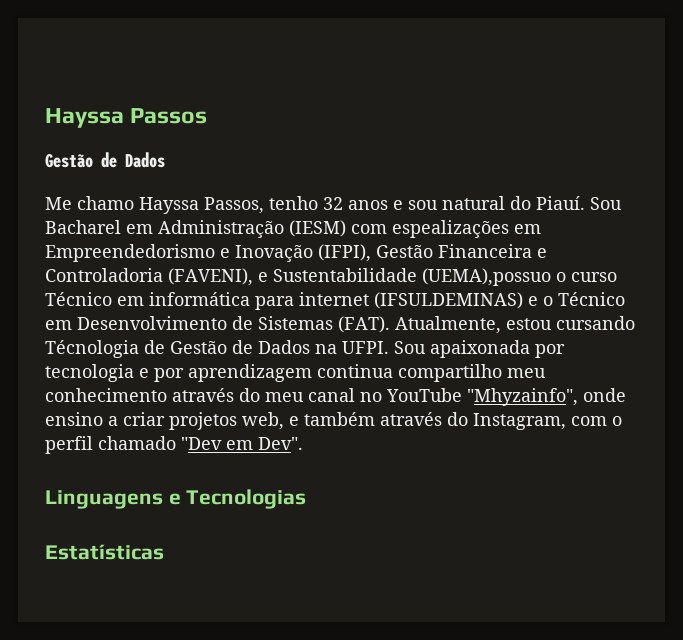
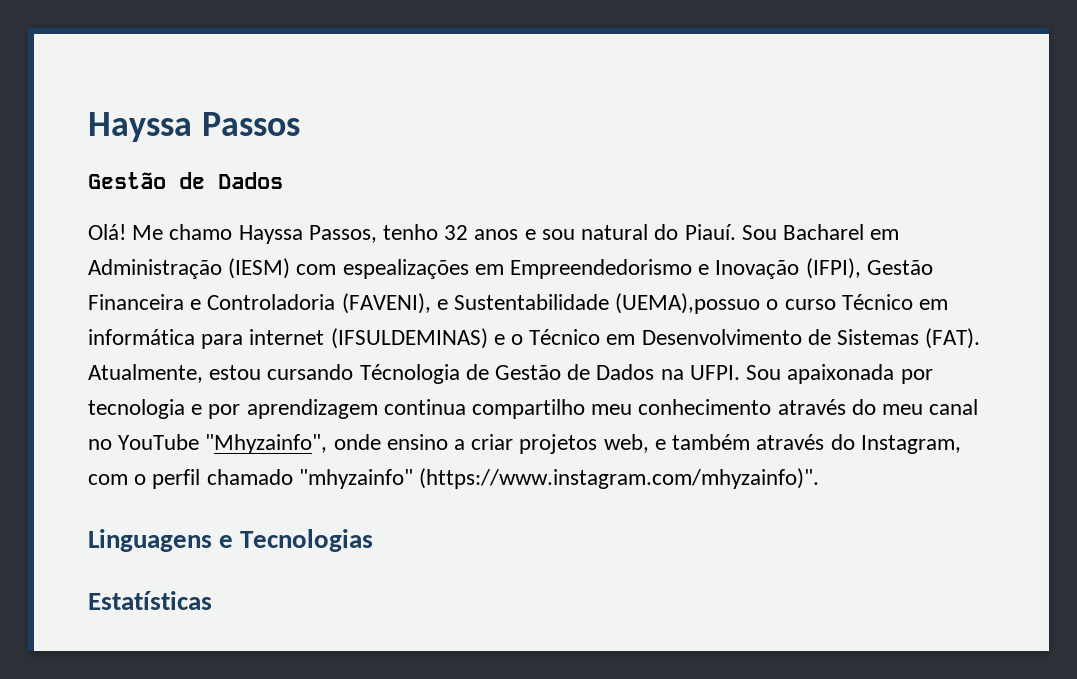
+ Olá!
- Sou apaixonada por tecnologia e por aprendizagem continua compartilho meu conhecimento através do meu canal no YouTube "Mhyzainfo", onde ensino a criar projetos web, e também através do Instagram, com o perfil chamado "Dev em Dev".
+ Sou apaixonada por tecnologia e por aprendizagem continua compartilho meu conhecimento através do meu canal no YouTube "Mhyzainfo", onde ensino a criar projetos web, e também através do Instagram, com o perfil chamado "mhyzainfo" (https://www.instagram.com/mhyzainfo)".

